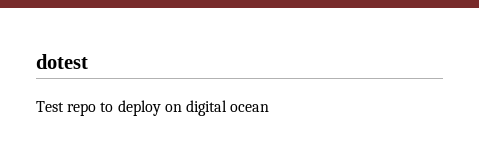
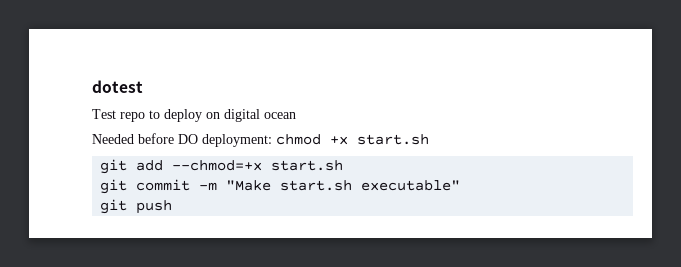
+ Needed before DO deployment: chmod +x start.sh
+ git add --chmod=+x start.sh
+ git commit -m "Make start.sh executable"
+ git push

